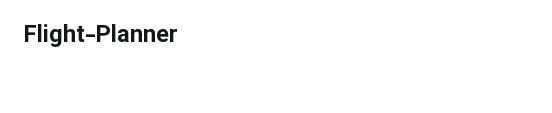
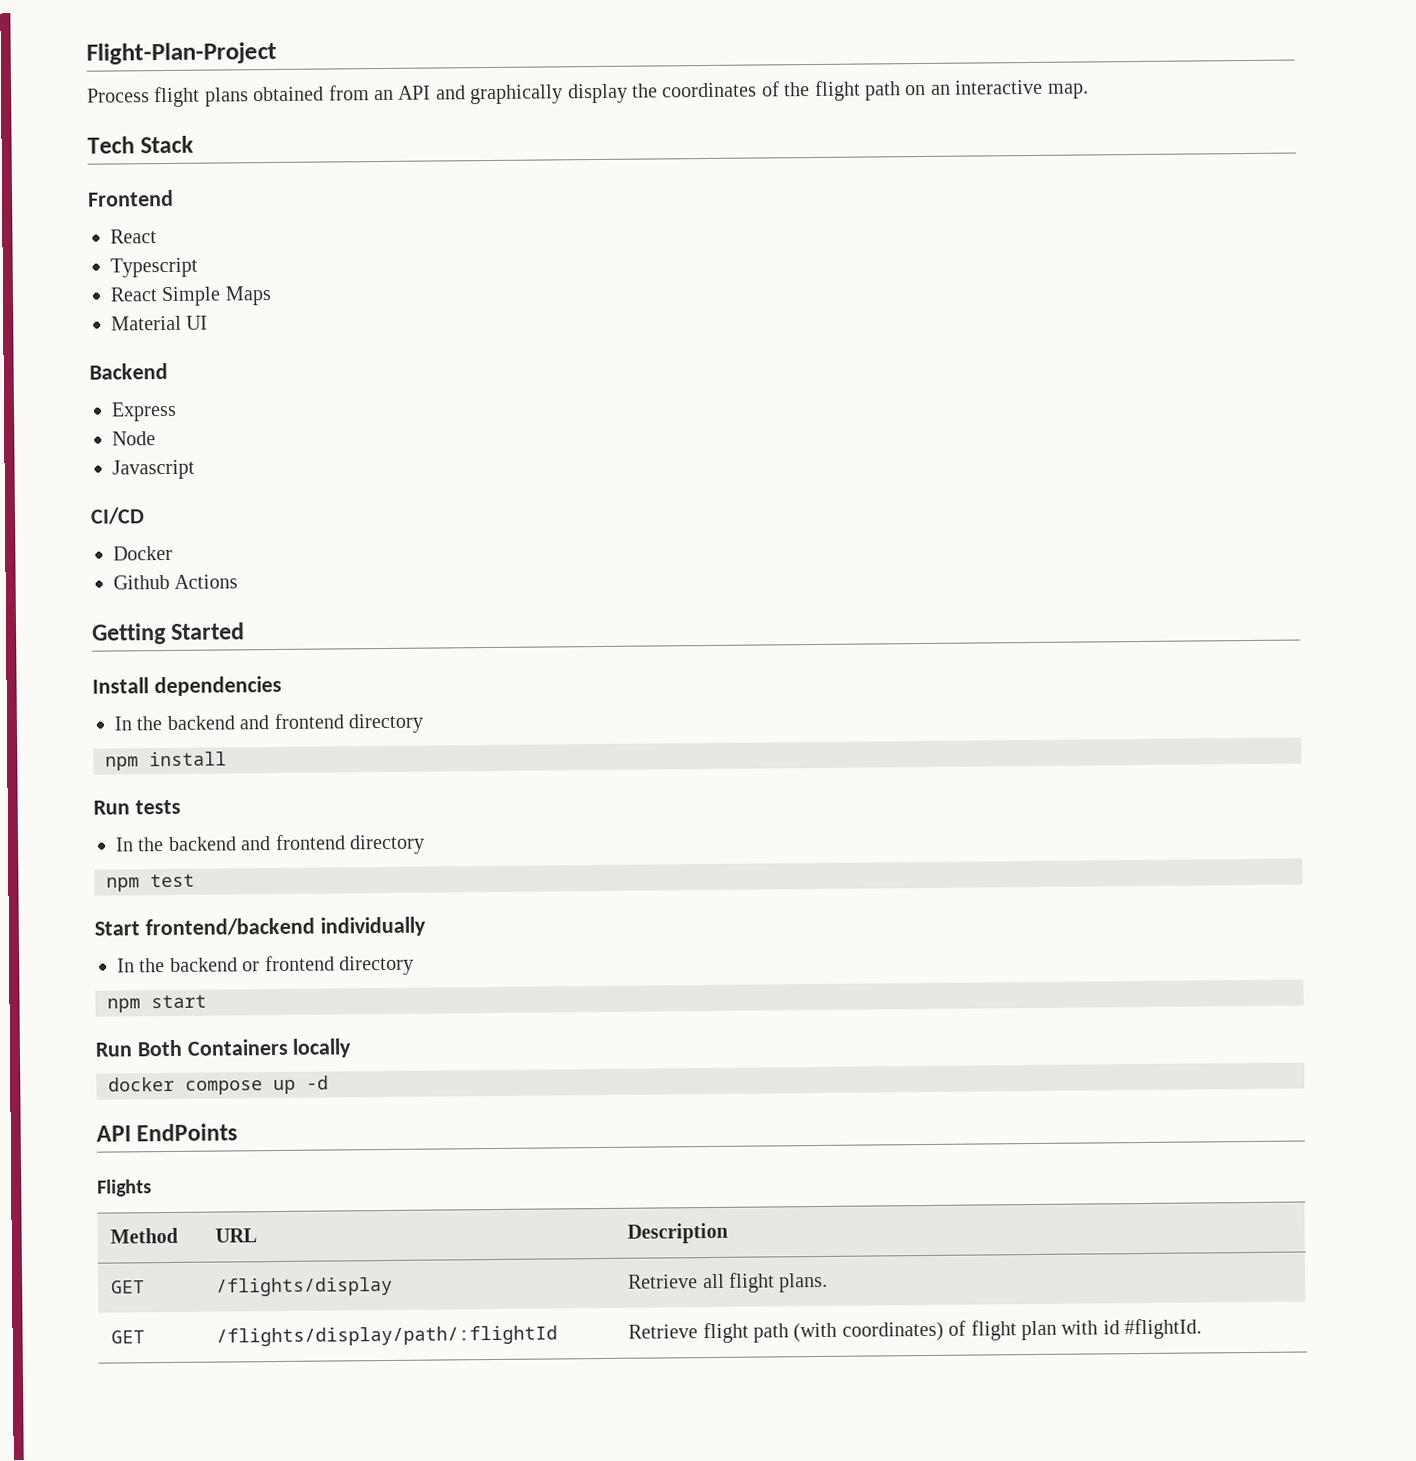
- Flight-Planner
+ Flight-Plan-Project
+ Process flight plans obtained from an API and graphically display the coordinates of the flight path on an interactive map.
+ Tech Stack
+ Frontend
+ React
+ Typescript
+ React Simple Maps
+ Material UI
+ Backend
+ Express
+ Node
+ Javascript
+ CI/CD
+ Docker
+ Github Actions
+ Getting Started
+ Install dependencies
+ In the backend and frontend directory
+ npm install
+ Run tests
+ In the backend and frontend directory
+ npm test
+ Start frontend/backend individually
+ In the backend or frontend directory
+ npm start
+ Run Both Containers locally
+ docker compose up -d
+ API EndPoints
+ Flights
+ Method | URL | Description
+ GET | /flights/display | Retrieve all flight plans.
+ GET | /flights/display/path/:flightId | Retrieve flight path (with coordinates) of flight plan with id #flightId.

